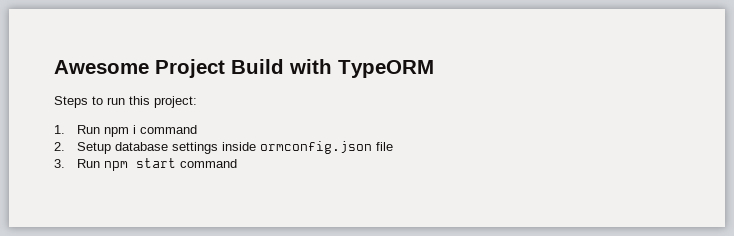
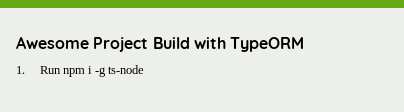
- Steps to run this project:
- 1. Run npm i command
- 2. Setup database settings inside ormconfig.json file
- 3. Run npm start command
+ 1. Run npm i -g ts-node

